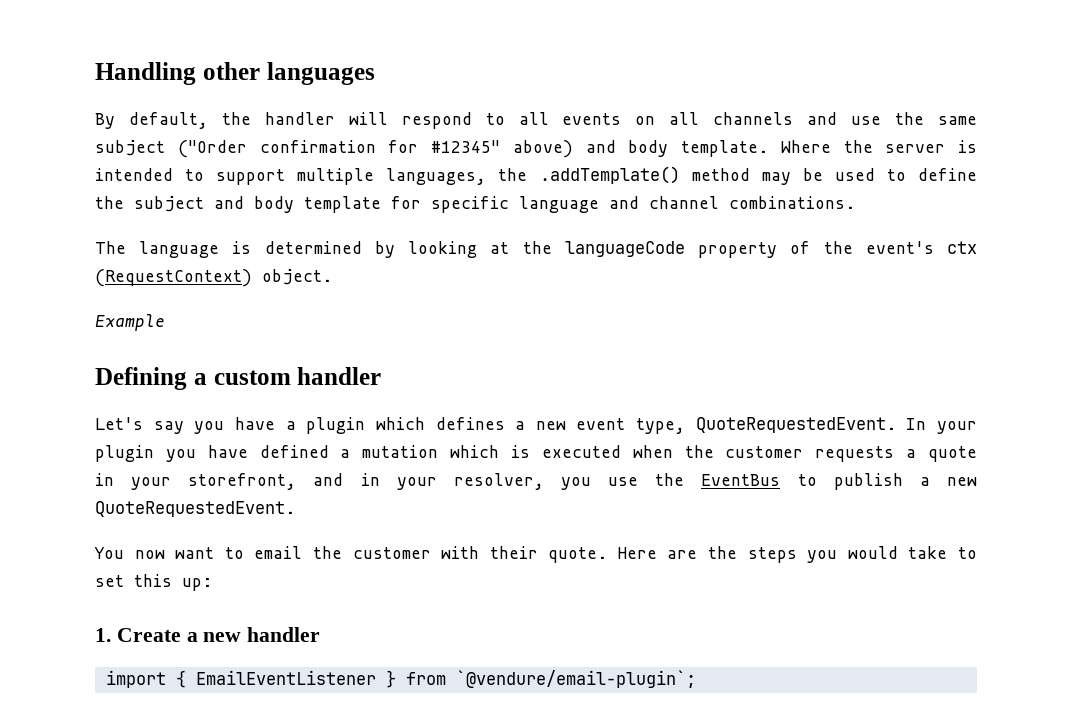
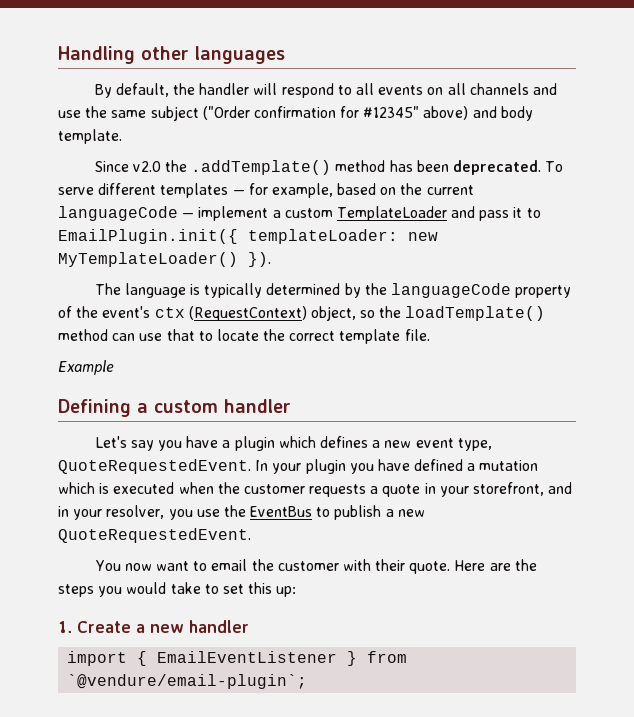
- By default, the handler will respond to all events on all channels and use the same subject ("Order confirmation for #12345" above) and body template. Where the server is intended to support multiple languages, the .addTemplate() method may be used to define the subject and body template for specific language and channel combinations.
+ By default, the handler will respond to all events on all channels and use the same subject ("Order confirmation for #12345" above) and body template.
+ Since v2.0 the .addTemplate() method has been deprecated. To serve different templates — for example, based on the current languageCode — implement a custom TemplateLoader and pass it to EmailPlugin.init({ templateLoader: new MyTemplateLoader() }).
- The language is determined by looking at the languageCode property of the event's ctx (RequestContext) object.
+ The language is typically determined by the languageCode property of the event's ctx (RequestContext) object, so the loadTemplate() method can use that to locate the correct template file.

